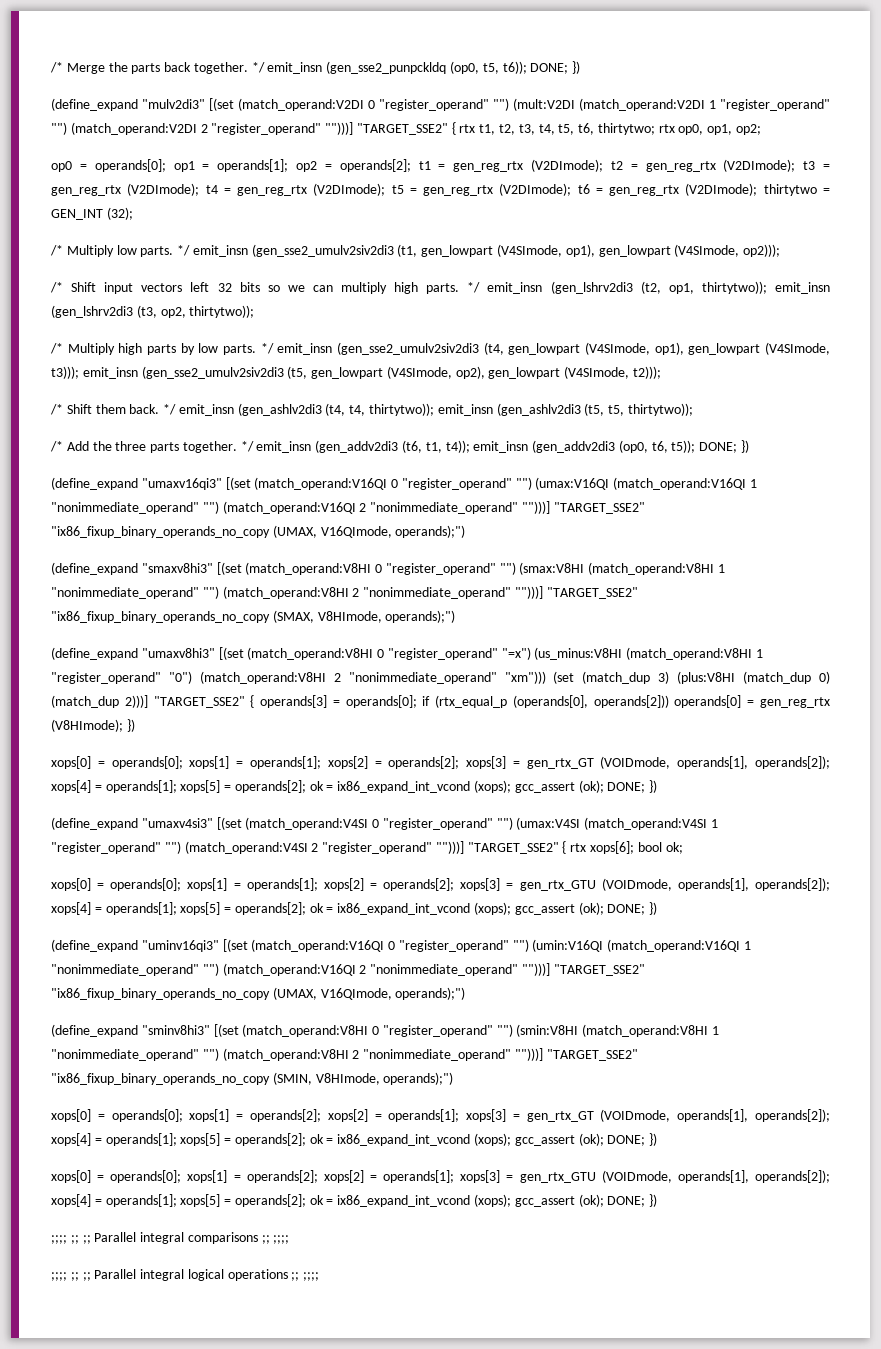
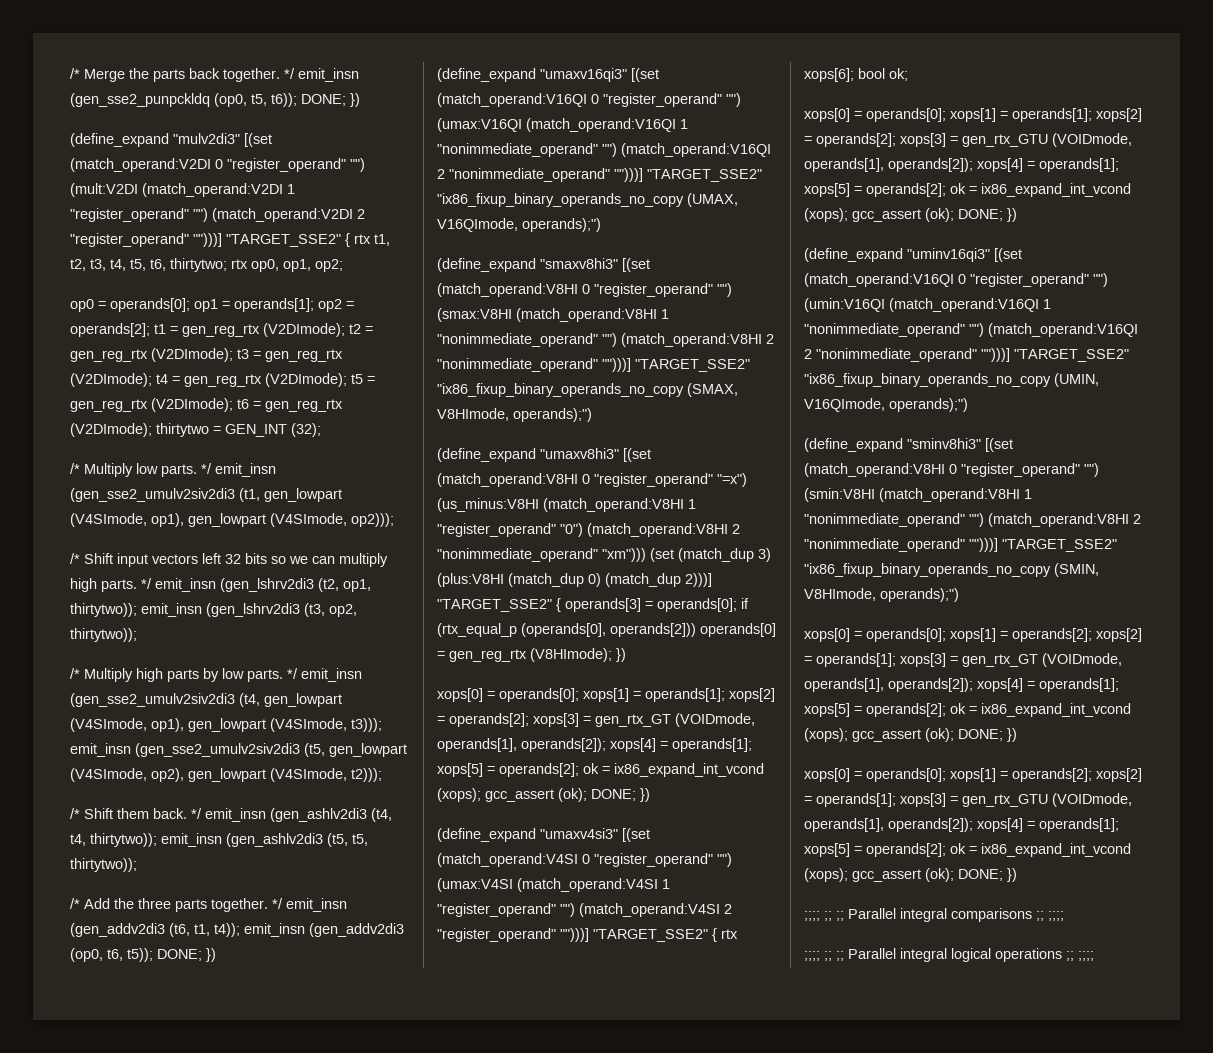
- (define_expand "uminv16qi3" [(set (match_operand:V16QI 0 "register_operand" "") (umin:V16QI (match_operand:V16QI 1 "nonimmediate_operand" "") (match_operand:V16QI 2 "nonimmediate_operand" "")))] "TARGET_SSE2" "ix86_fixup_binary_operands_no_copy (UMAX, V16QImode, operands);")
+ (define_expand "uminv16qi3" [(set (match_operand:V16QI 0 "register_operand" "") (umin:V16QI (match_operand:V16QI 1 "nonimmediate_operand" "") (match_operand:V16QI 2 "nonimmediate_operand" "")))] "TARGET_SSE2" "ix86_fixup_binary_operands_no_copy (UMIN, V16QImode, operands);")

